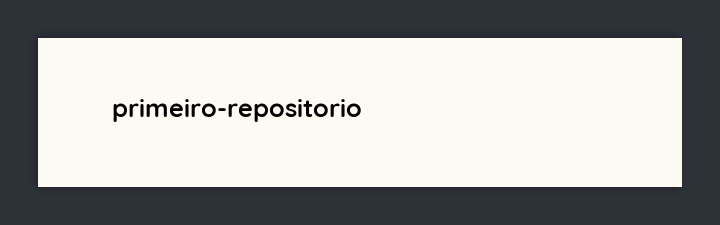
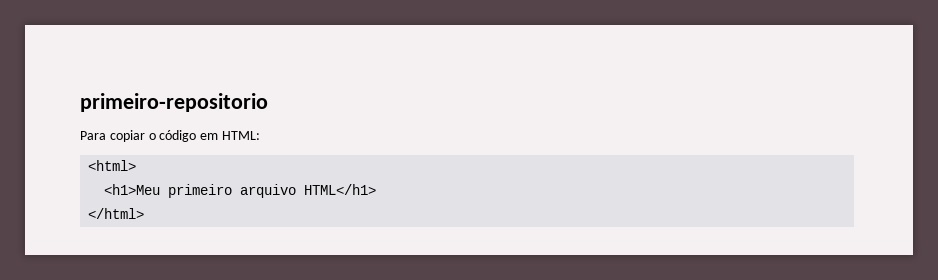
+ Para copiar o código em HTML:
+ <html>
+ <h1>Meu primeiro arquivo HTML</h1>
+ </html>

